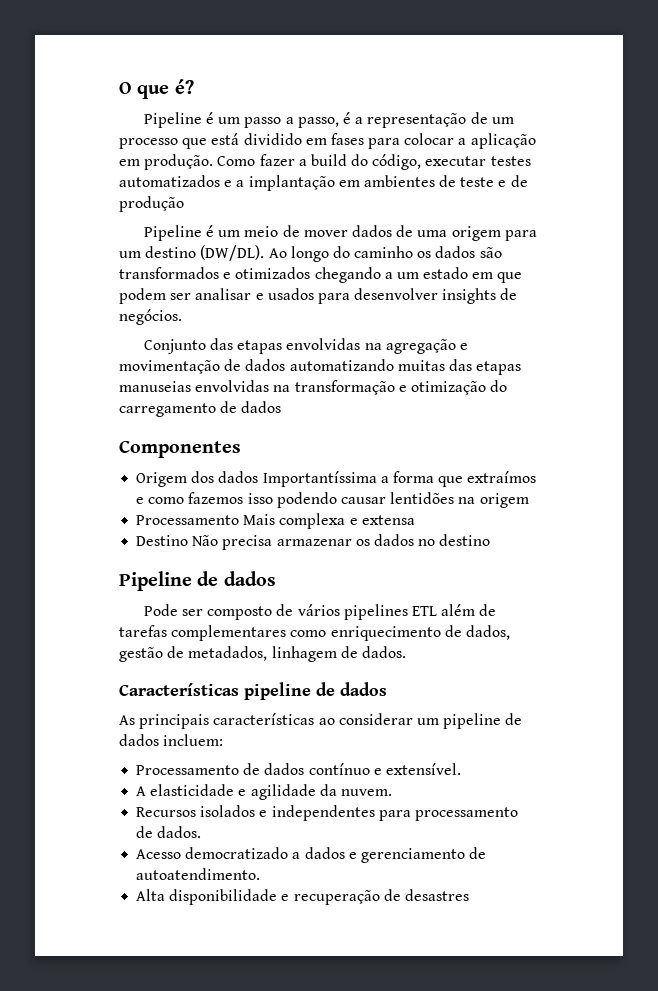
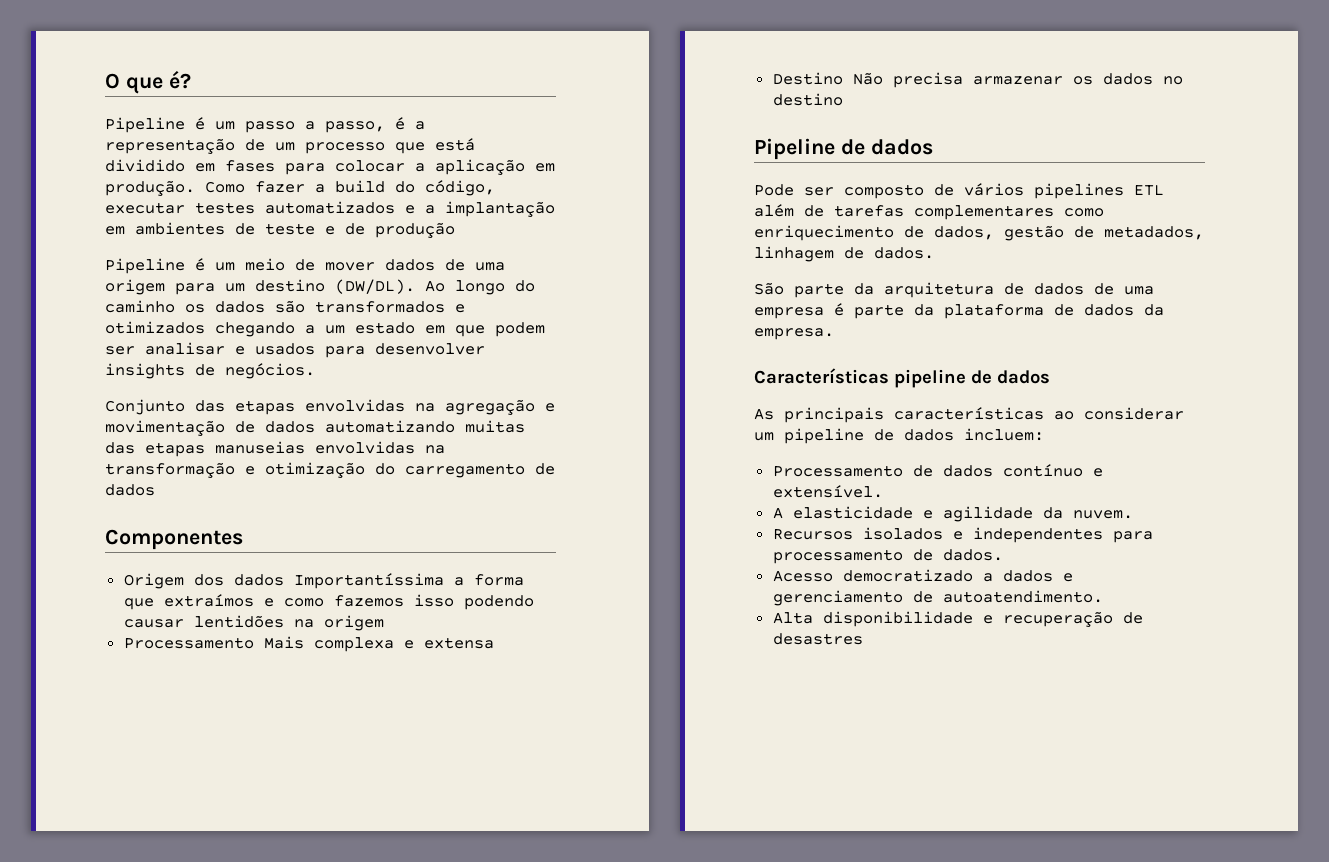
+ São parte da arquitetura de dados de uma empresa é parte da plataforma de dados da empresa.

